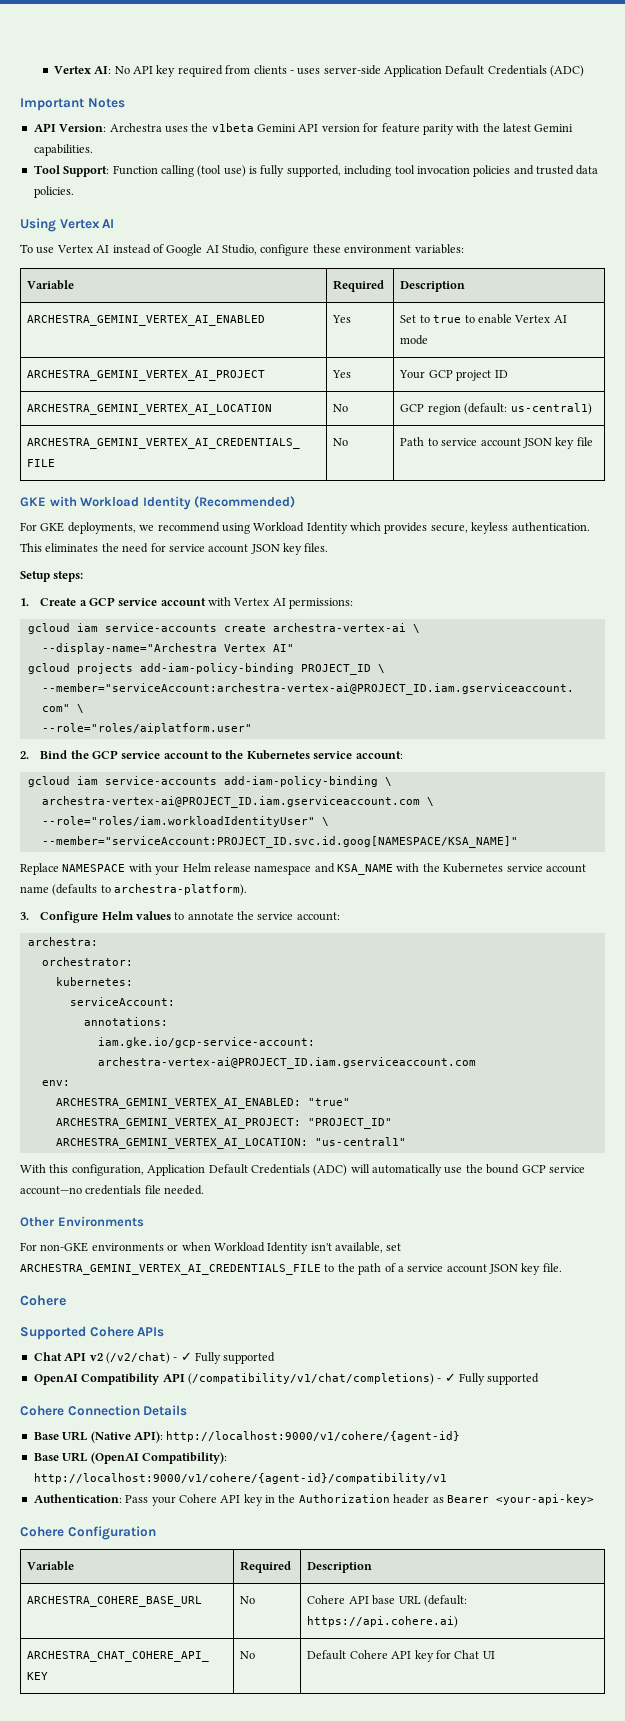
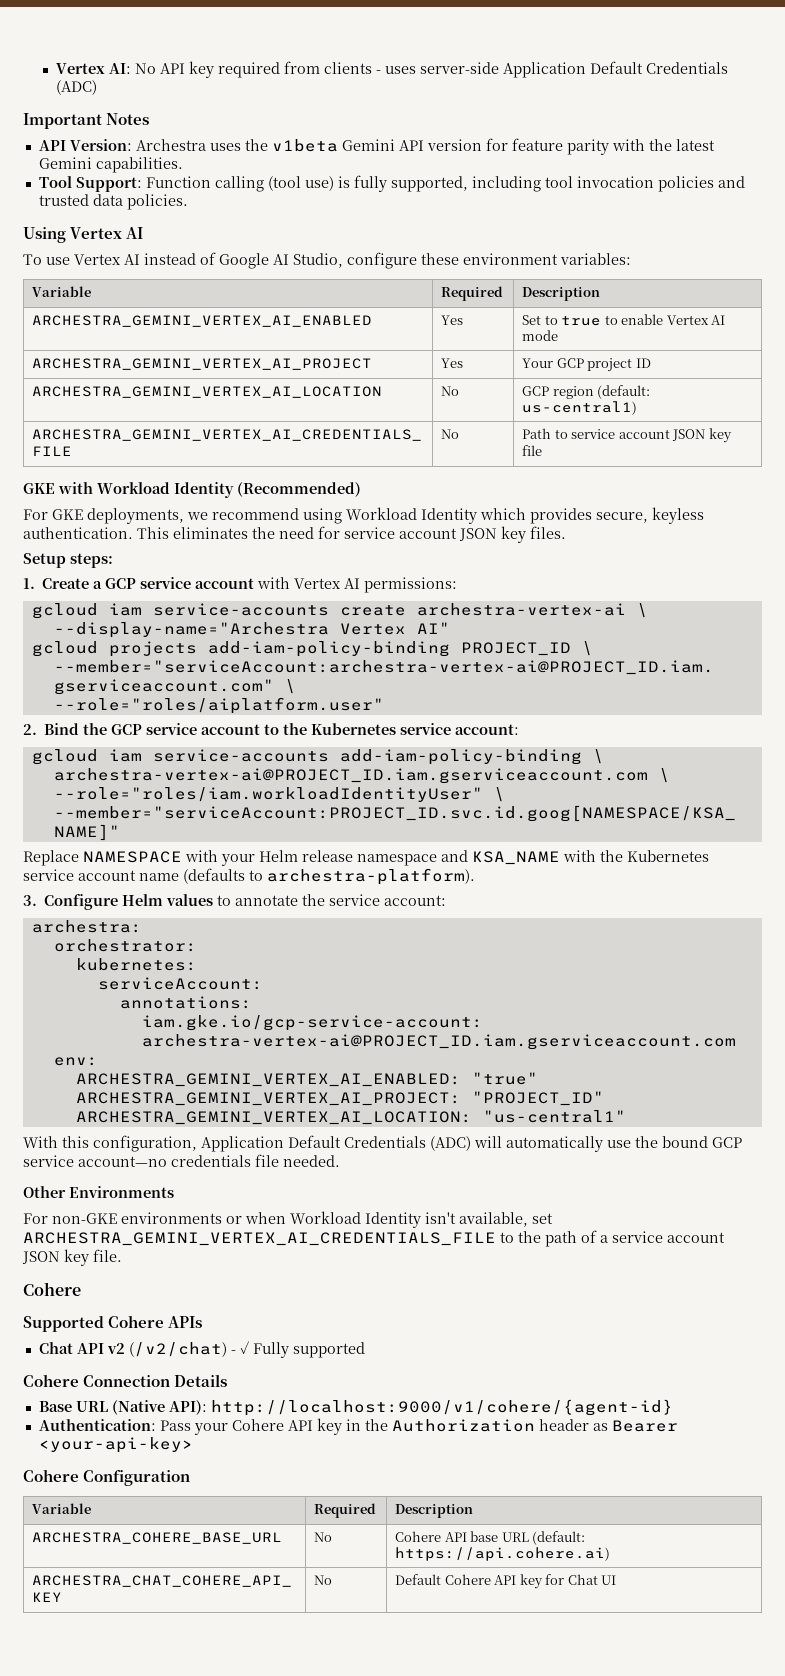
- OpenAI Compatibility API (/compatibility/v1/chat/completions) - ✓ Fully supported
- Base URL (OpenAI Compatibility): http://localhost:9000/v1/cohere/{agent-id}/compatibility/v1

